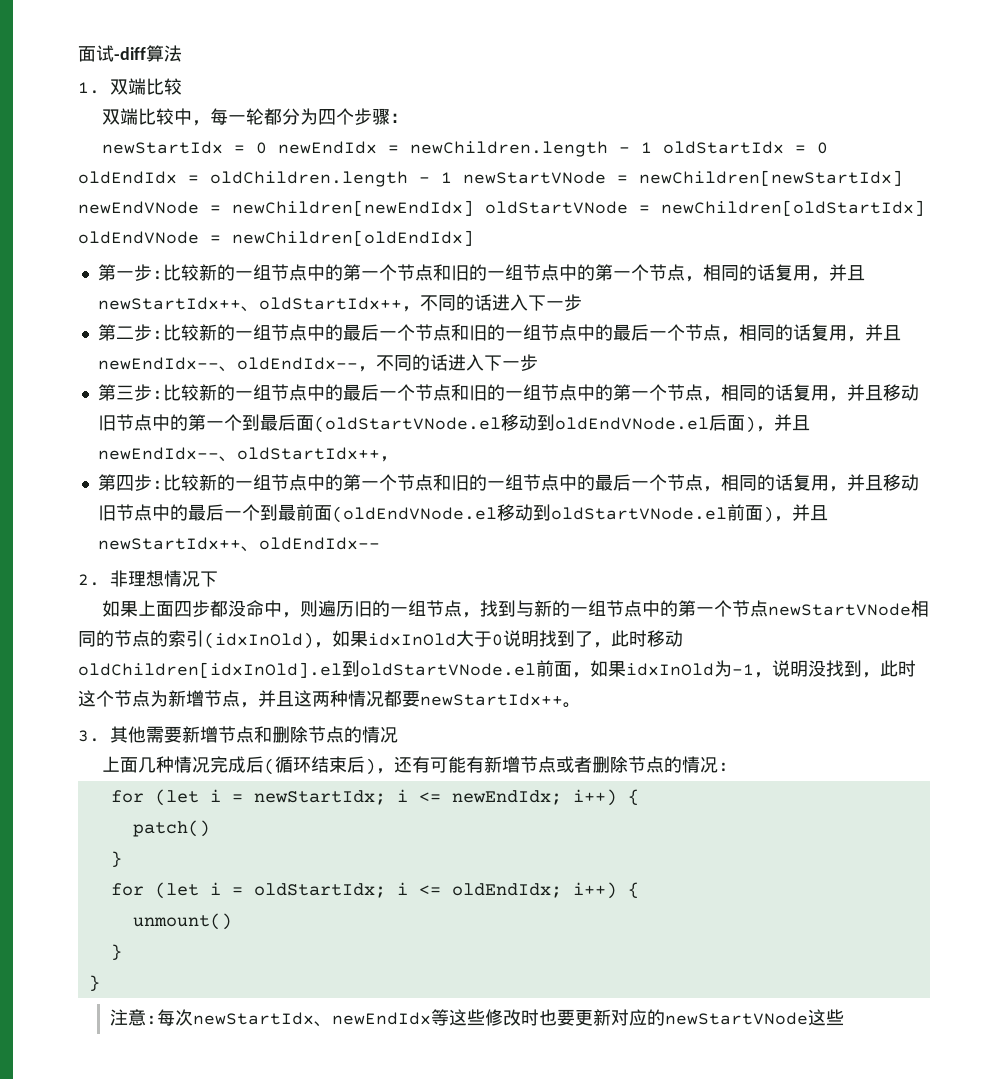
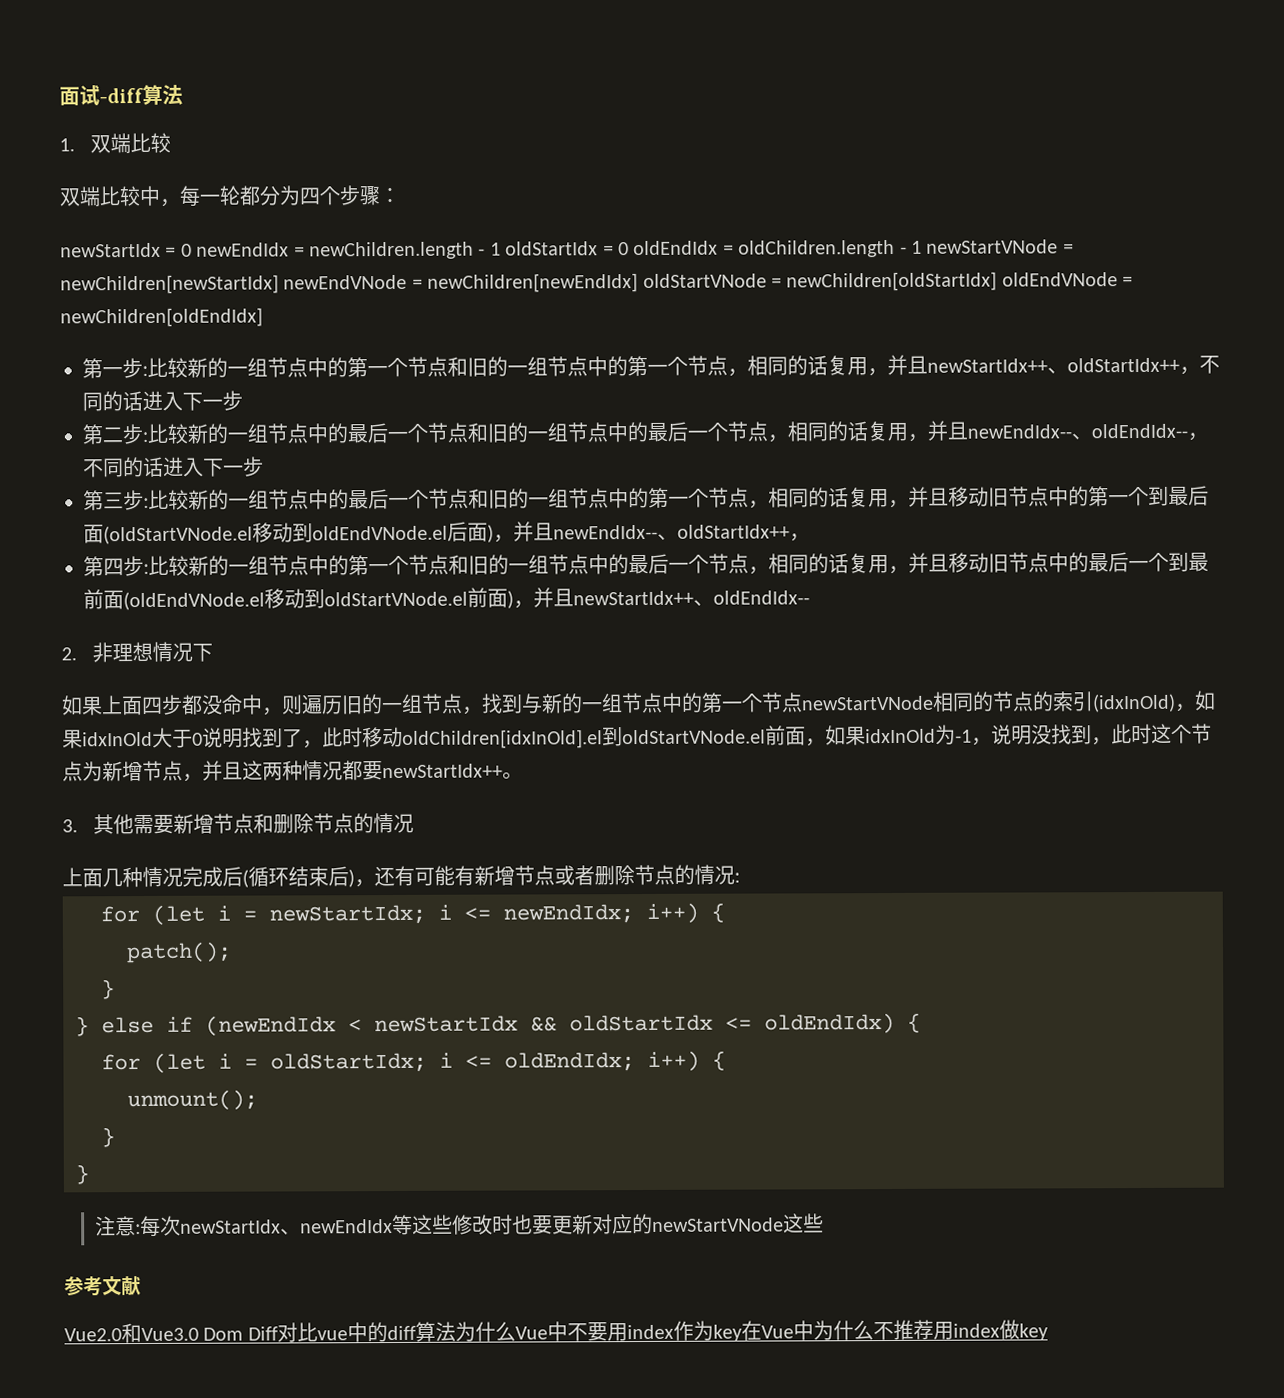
- patch()
+ patch();
  }
+ } else if (newEndIdx < newStartIdx && oldStartIdx <= oldEndIdx) {
- unmount()
+ unmount();
+ 参考文献
+ Vue2.0和Vue3.0 Dom Diff对比vue中的diff算法为什么Vue中不要用index作为key在Vue中为什么不推荐用index做key

